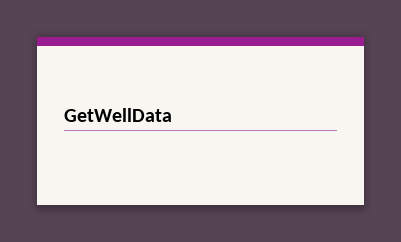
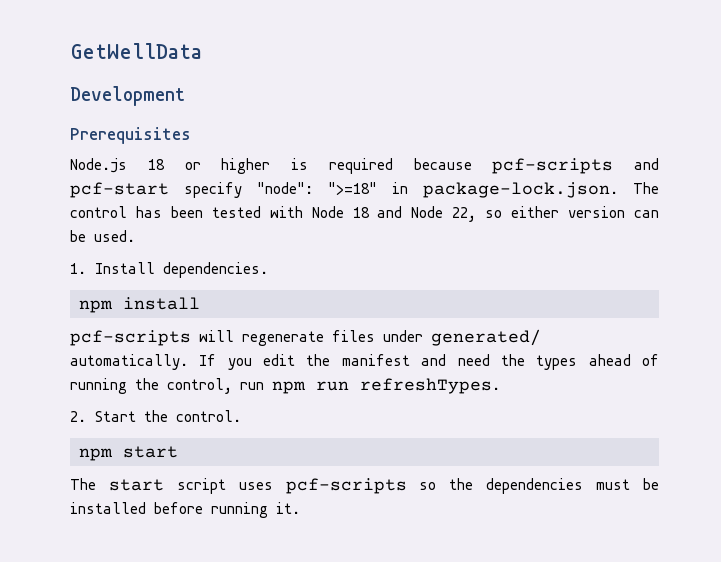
+ Development
+ Prerequisites
+ Node.js 18 or higher is required because pcf-scripts and pcf-start specify "node": ">=18" in package-lock.json. The control has been tested with Node 18 and Node 22, so either version can be used.
+ 1. Install dependencies.
+ npm install
+ pcf-scripts will regenerate files under generated/ automatically. If you edit the manifest and need the types ahead of running the control, run npm run refreshTypes.
+ 2. Start the control.
+ npm start
+ The start script uses pcf-scripts so the dependencies must be installed before running it.

